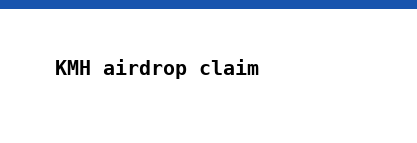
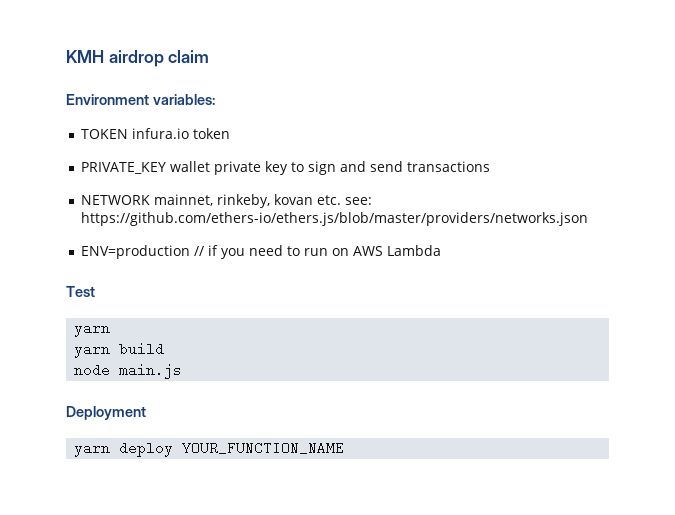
+ Environment variables:
+ TOKEN infura.io token
+ PRIVATE_KEY wallet private key to sign and send transactions
+ NETWORK mainnet, rinkeby, kovan etc. see: https://github.com/ethers-io/ethers.js/blob/master/providers/networks.json
+ ENV=production // if you need to run on AWS Lambda
+ Test
+ yarn
+ yarn build
+ node main.js
+ Deployment
+ yarn deploy YOUR_FUNCTION_NAME

